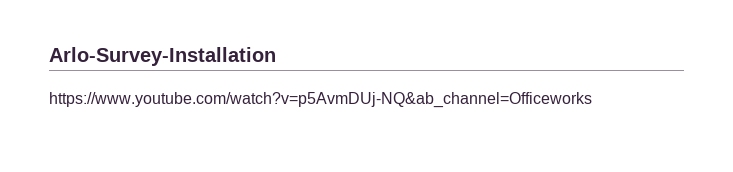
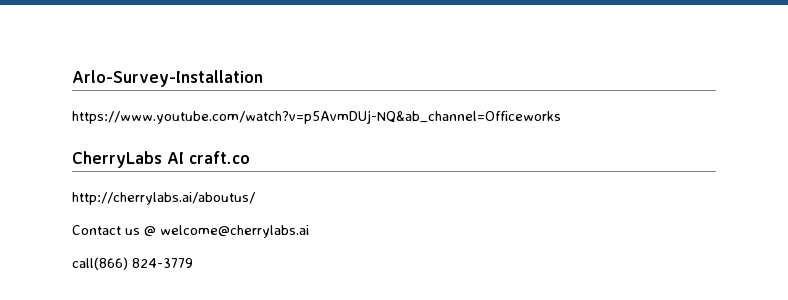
+ CherryLabs AI craft.co
+ http://cherrylabs.ai/aboutus/
+ Contact us @ welcome@cherrylabs.ai
+ call(866) 824-3779

